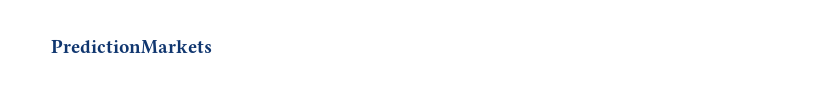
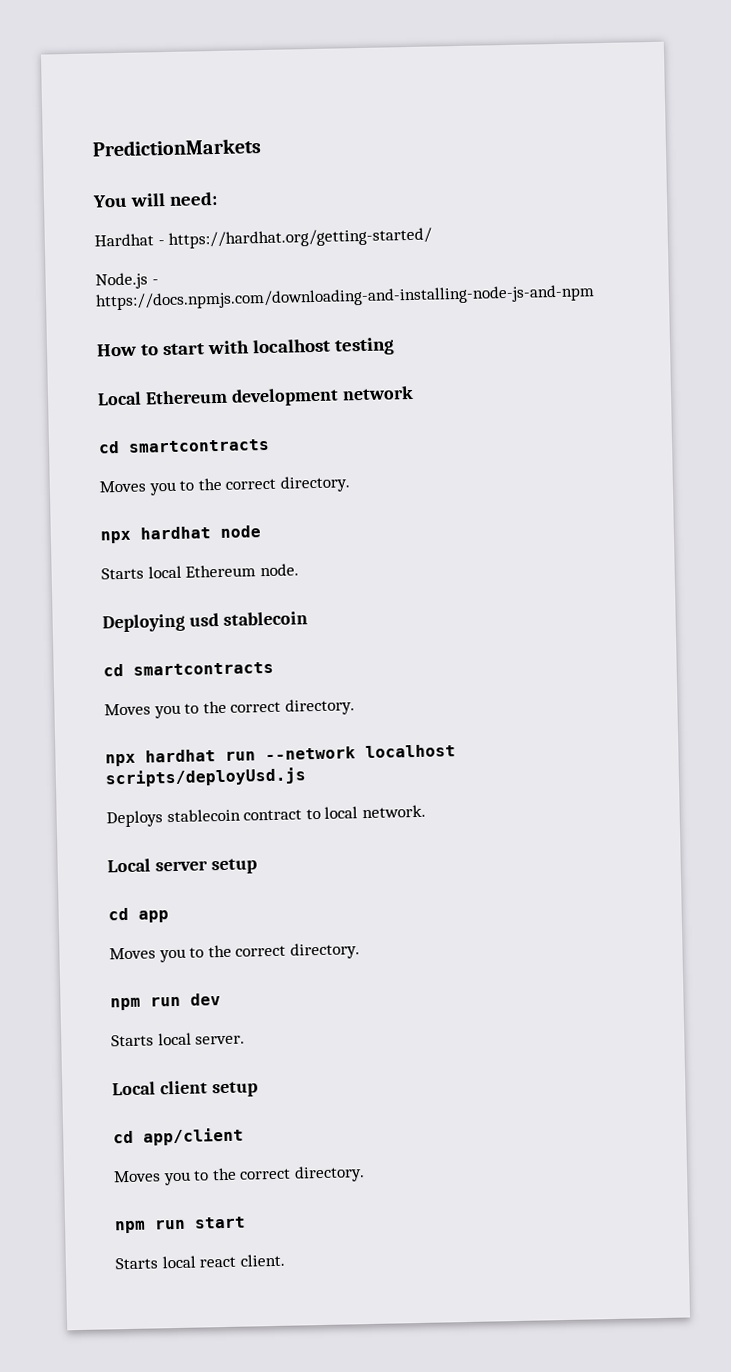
+ You will need:
+ Hardhat - https://hardhat.org/getting-started/
+ Node.js - https://docs.npmjs.com/downloading-and-installing-node-js-and-npm
+ How to start with localhost testing
+ Local Ethereum development network
+ cd smartcontracts
+ Moves you to the correct directory.
+ npx hardhat node
+ Starts local Ethereum node.
+ Deploying usd stablecoin
+ cd smartcontracts
+ Moves you to the correct directory.
+ npx hardhat run --network localhost scripts/deployUsd.js
+ Deploys stablecoin contract to local network.
+ Local server setup
+ cd app
+ Moves you to the correct directory.
+ npm run dev
+ Starts local server.
+ Local client setup
+ cd app/client
+ Moves you to the correct directory.
+ npm run start
+ Starts local react client.

